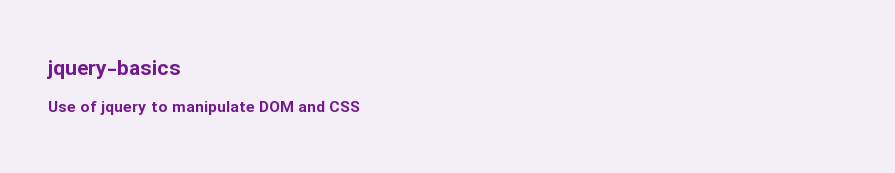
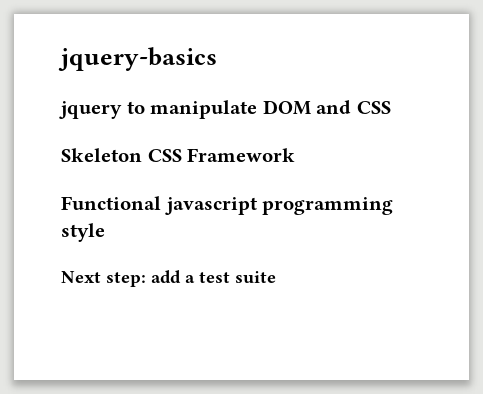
- Use of jquery to manipulate DOM and CSS
+ jquery to manipulate DOM and CSS
+ Skeleton CSS Framework
+ Functional javascript programming style
+ Next step: add a test suite

